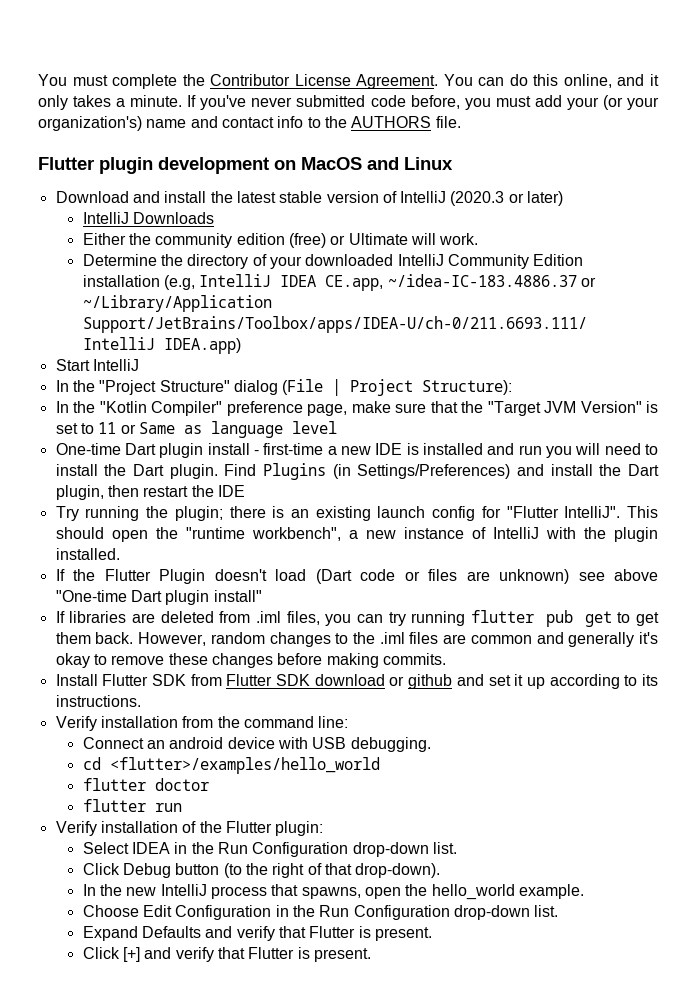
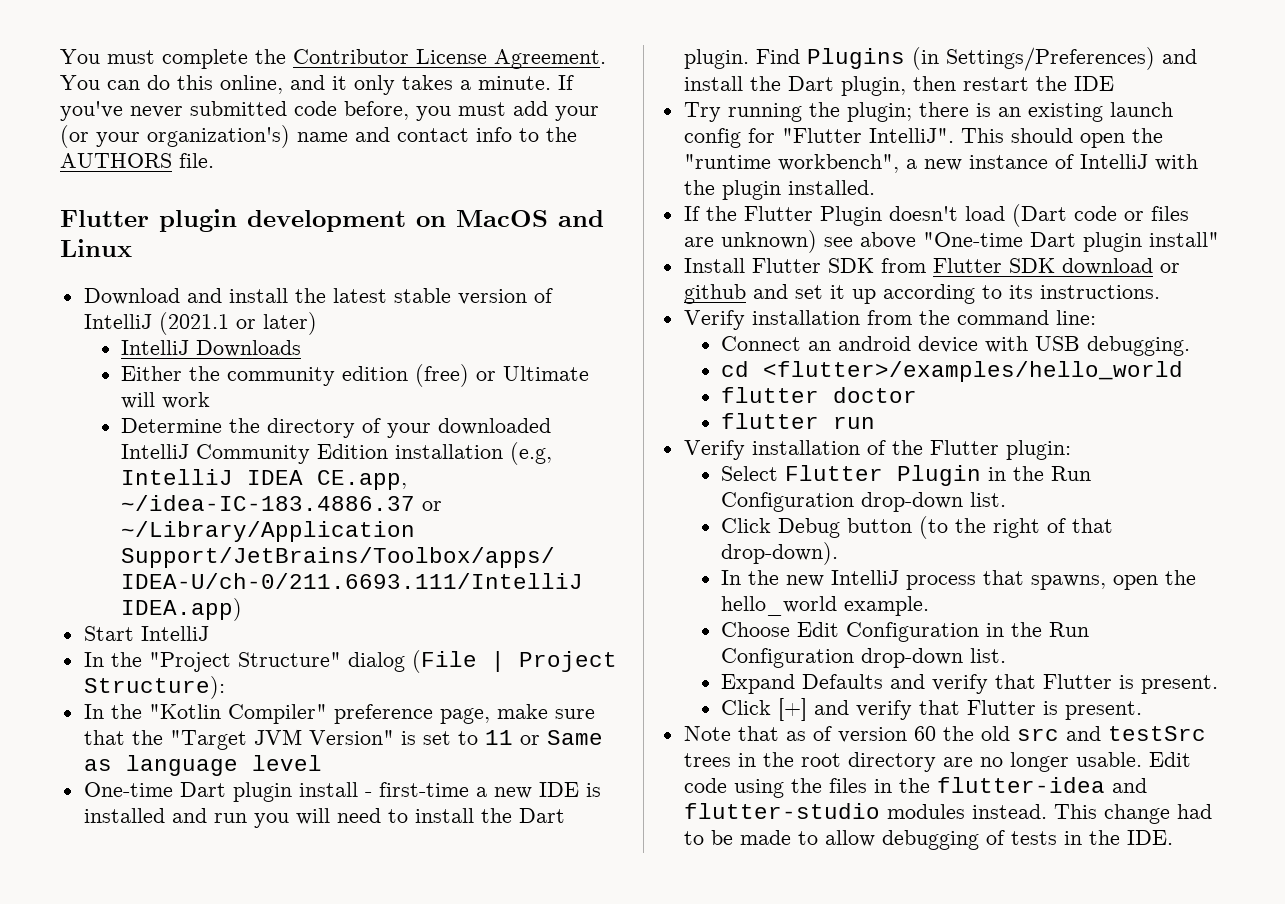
- Download and install the latest stable version of IntelliJ (2020.3 or later)
+ Download and install the latest stable version of IntelliJ (2021.1 or later)
- Either the community edition (free) or Ultimate will work.
+ Either the community edition (free) or Ultimate will work
- If libraries are deleted from .iml files, you can try running flutter pub get to get them back. However, random changes to the .iml files are common and generally it's okay to remove these changes before making commits.
- Select IDEA in the Run Configuration drop-down list.
+ Select Flutter Plugin in the Run Configuration drop-down list.
+ Note that as of version 60 the old src and testSrc trees in the root directory are no longer usable. Edit code using the files in the flutter-idea and flutter-studio modules instead. This change had to be made to allow debugging of tests in the IDE.

